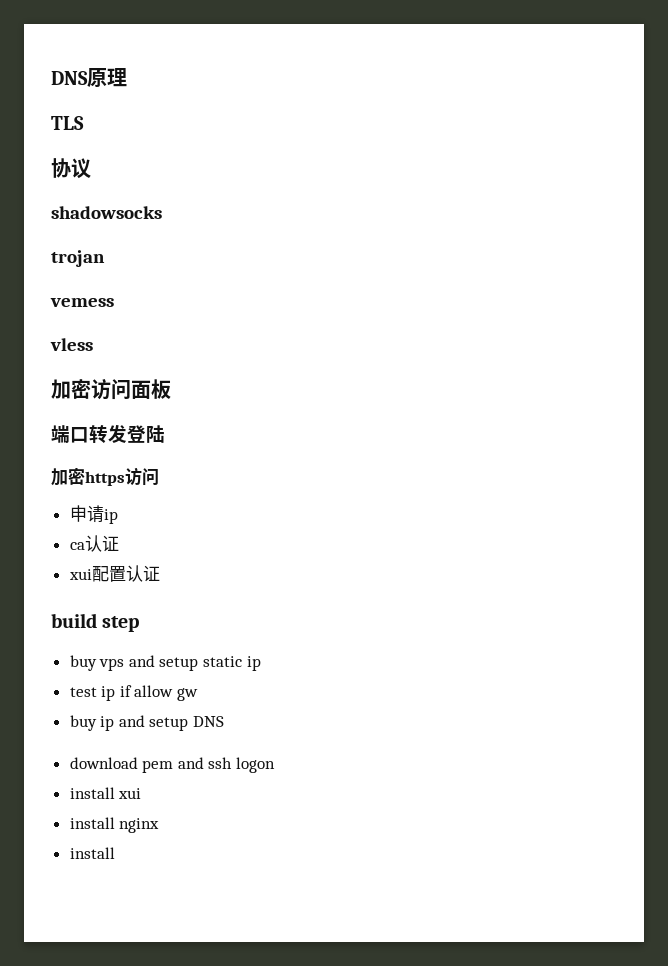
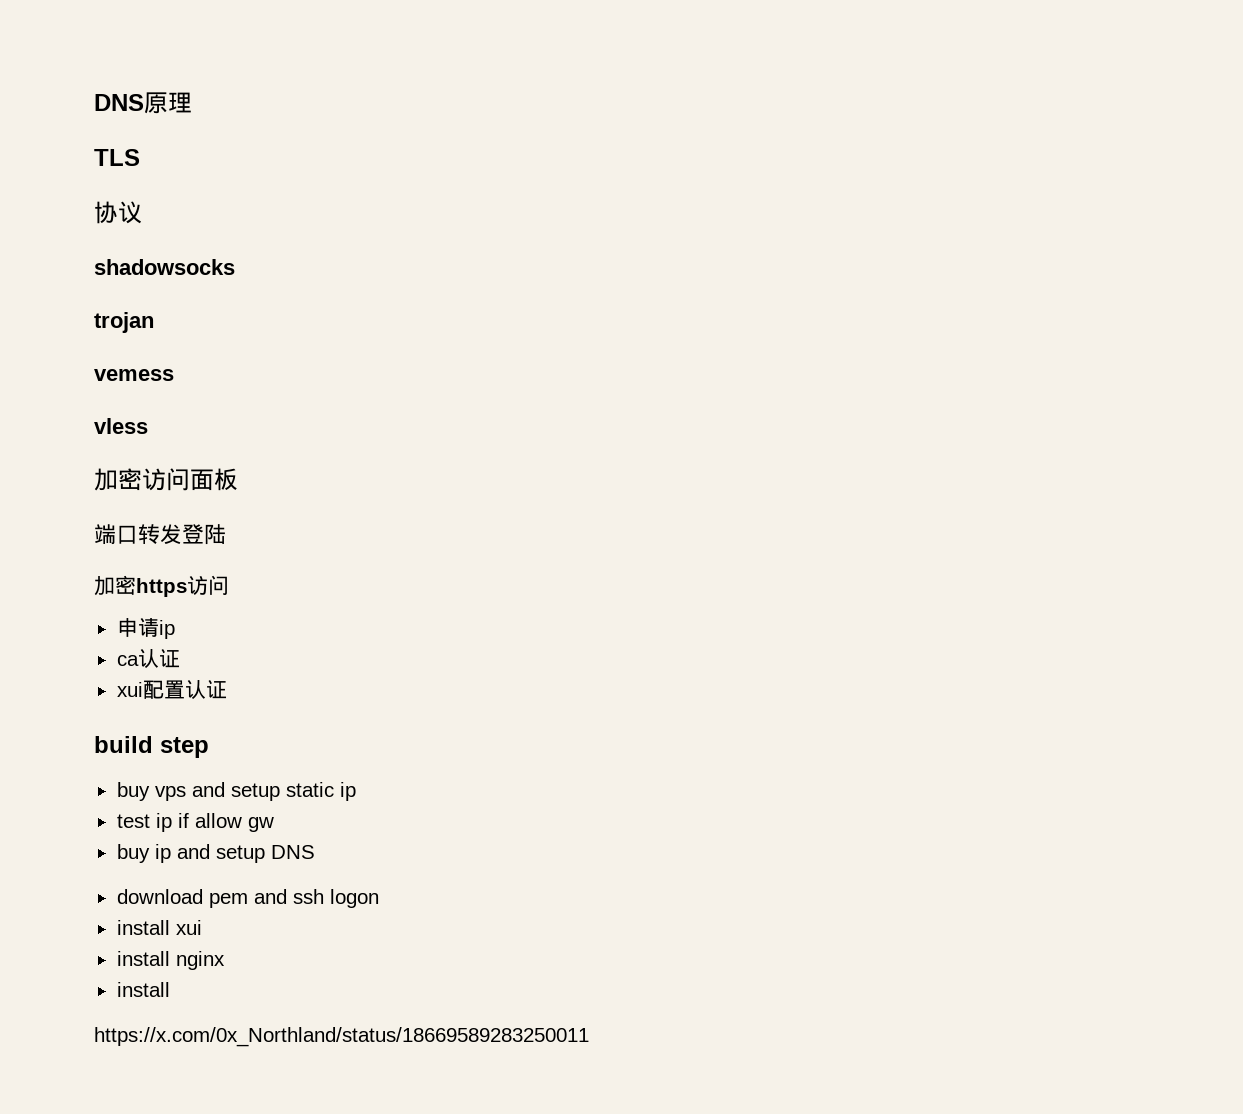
+ https://x.com/0x_Northland/status/18669589283250011

